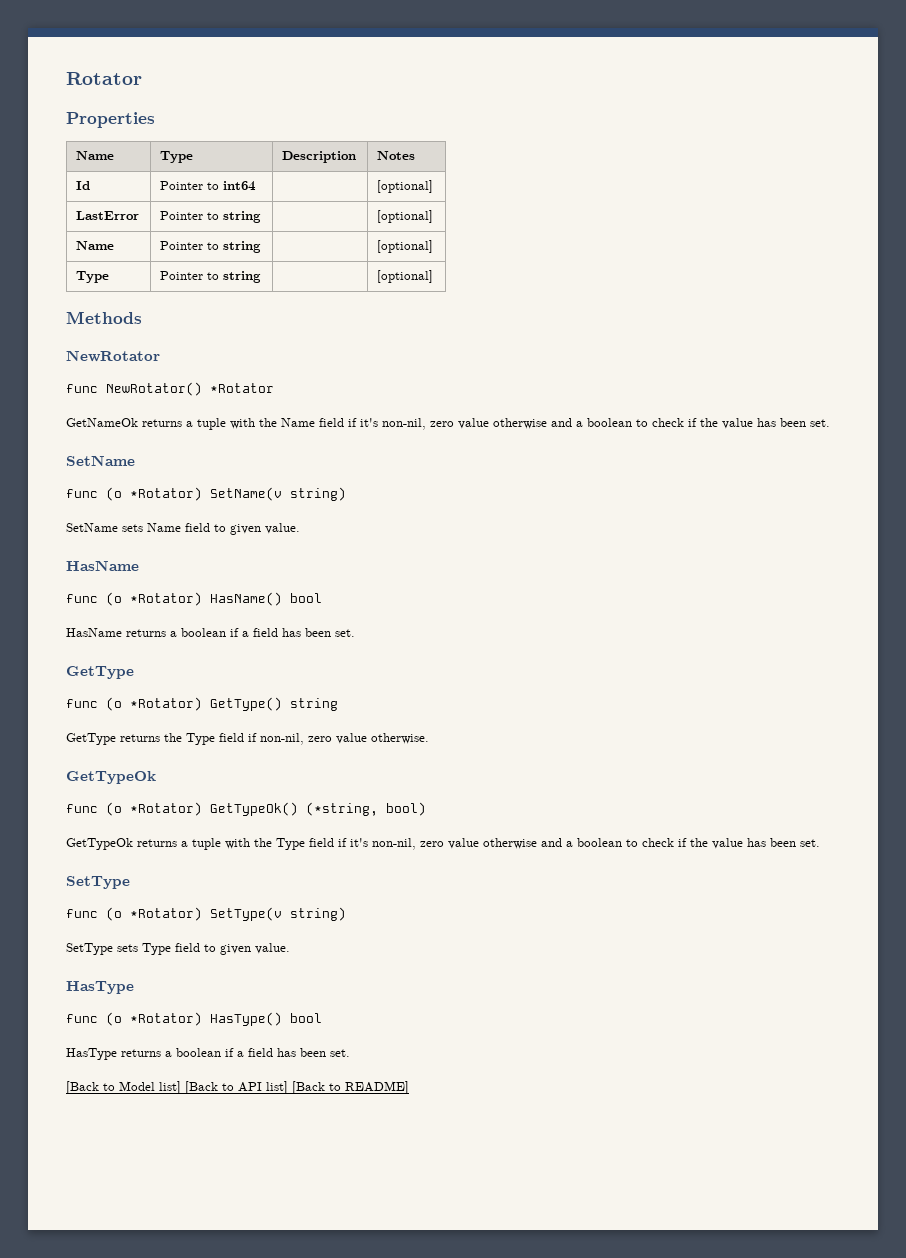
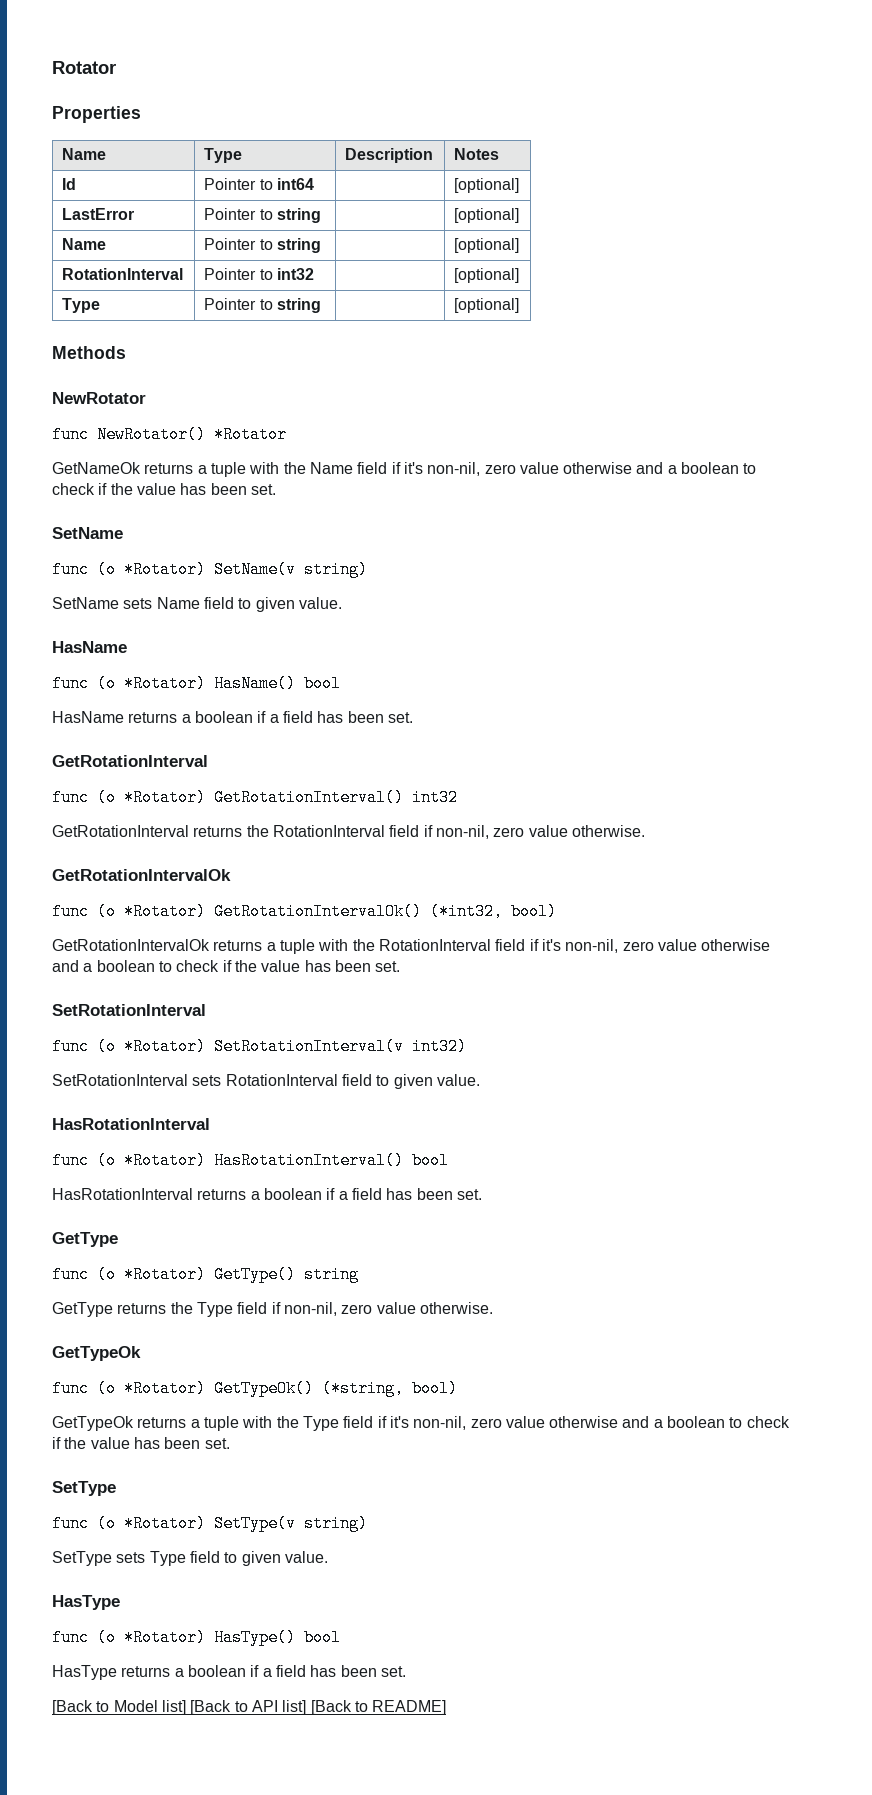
+ RotationInterval | Pointer to int32 | | [optional]
  HasName returns a boolean if a field has been set.
+ GetRotationInterval
+ func (o *Rotator) GetRotationInterval() int32
+ GetRotationInterval returns the RotationInterval field if non-nil, zero value otherwise.
+ GetRotationIntervalOk
+ func (o *Rotator) GetRotationIntervalOk() (*int32, bool)
+ GetRotationIntervalOk returns a tuple with the RotationInterval field if it's non-nil, zero value otherwise and a boolean to check if the value has been set.
+ SetRotationInterval
+ func (o *Rotator) SetRotationInterval(v int32)
+ SetRotationInterval sets RotationInterval field to given value.
+ HasRotationInterval
+ func (o *Rotator) HasRotationInterval() bool
+ HasRotationInterval returns a boolean if a field has been set.

